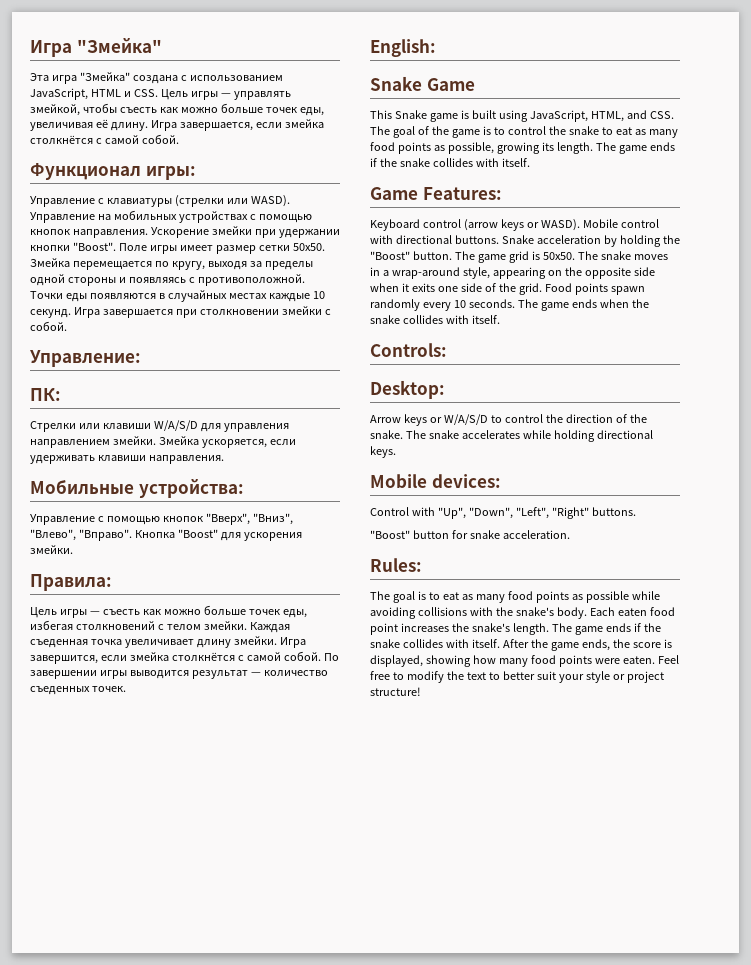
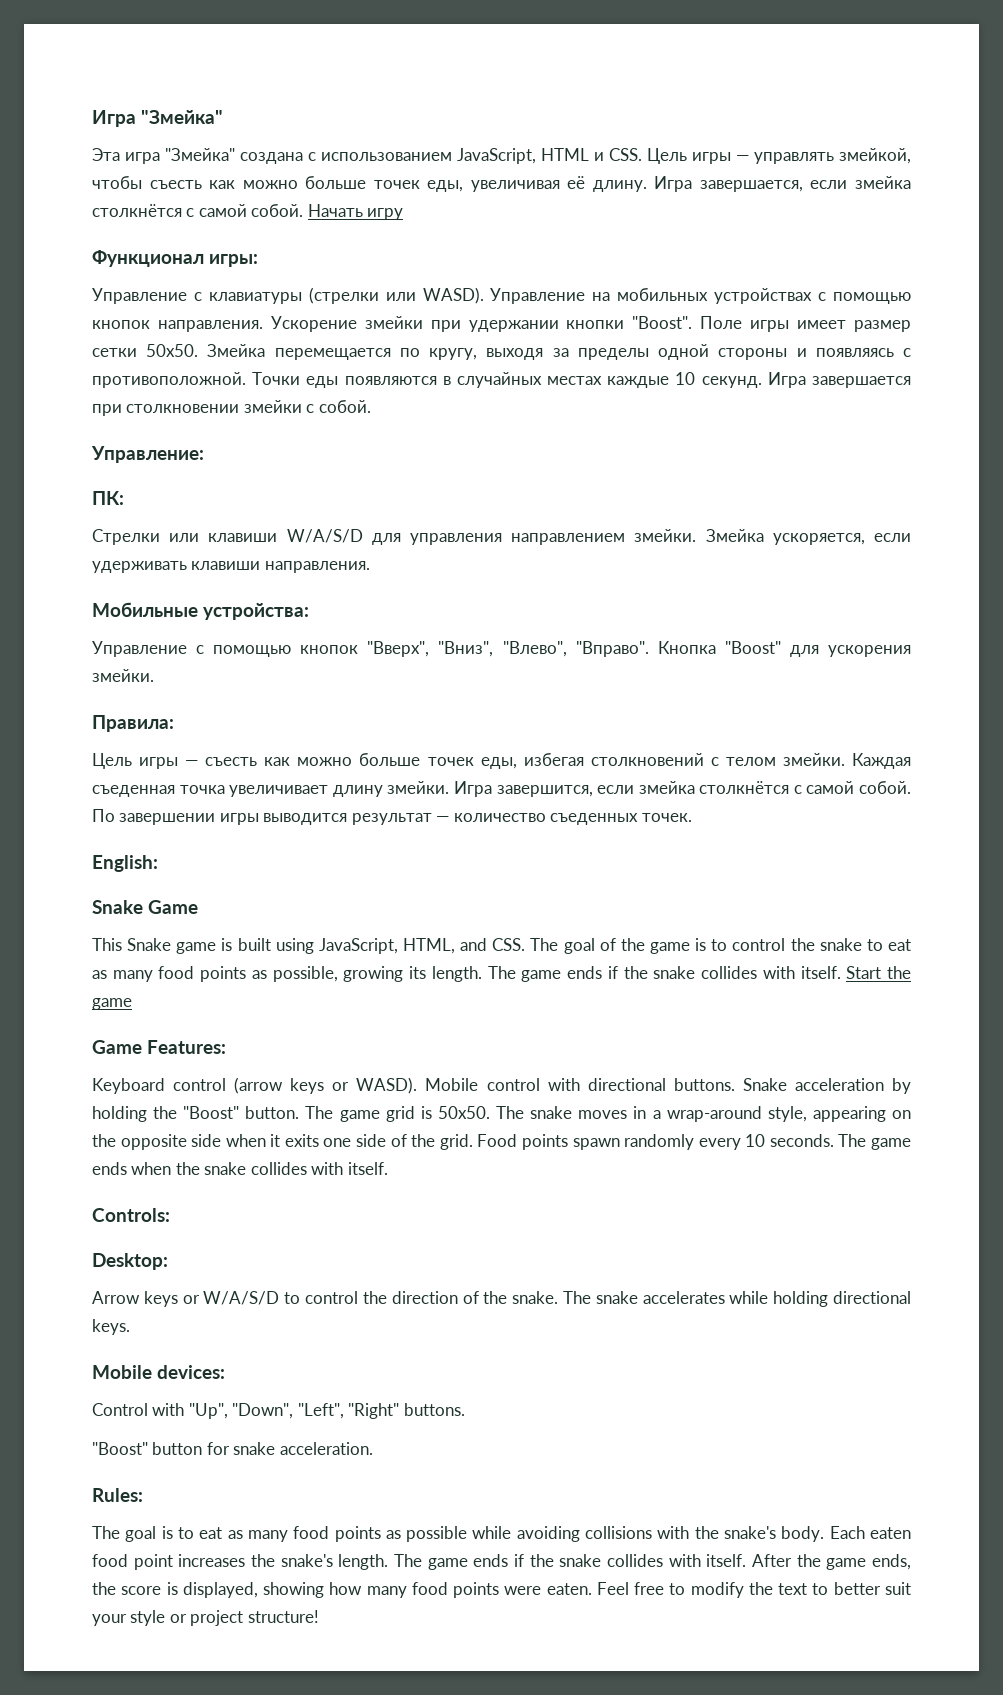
+ Начать игру
+ Start the game

